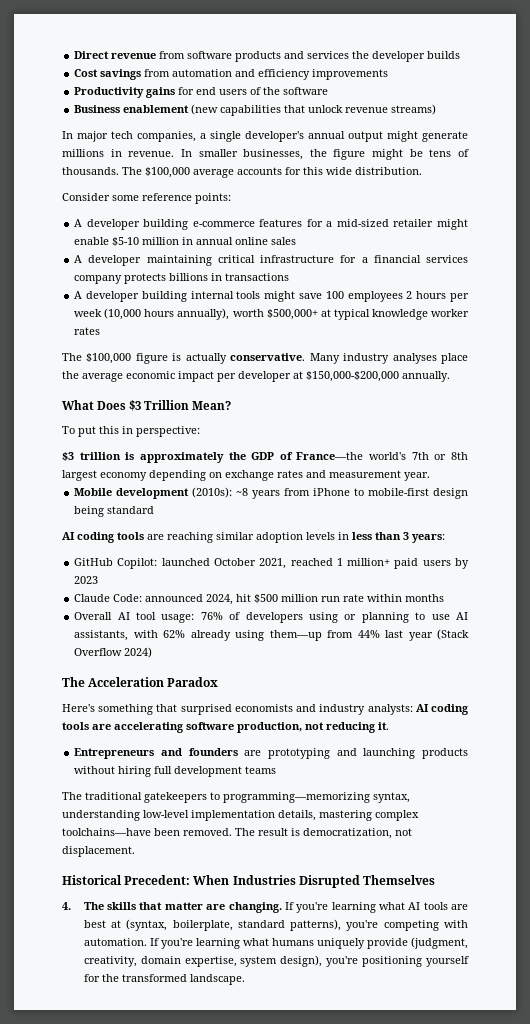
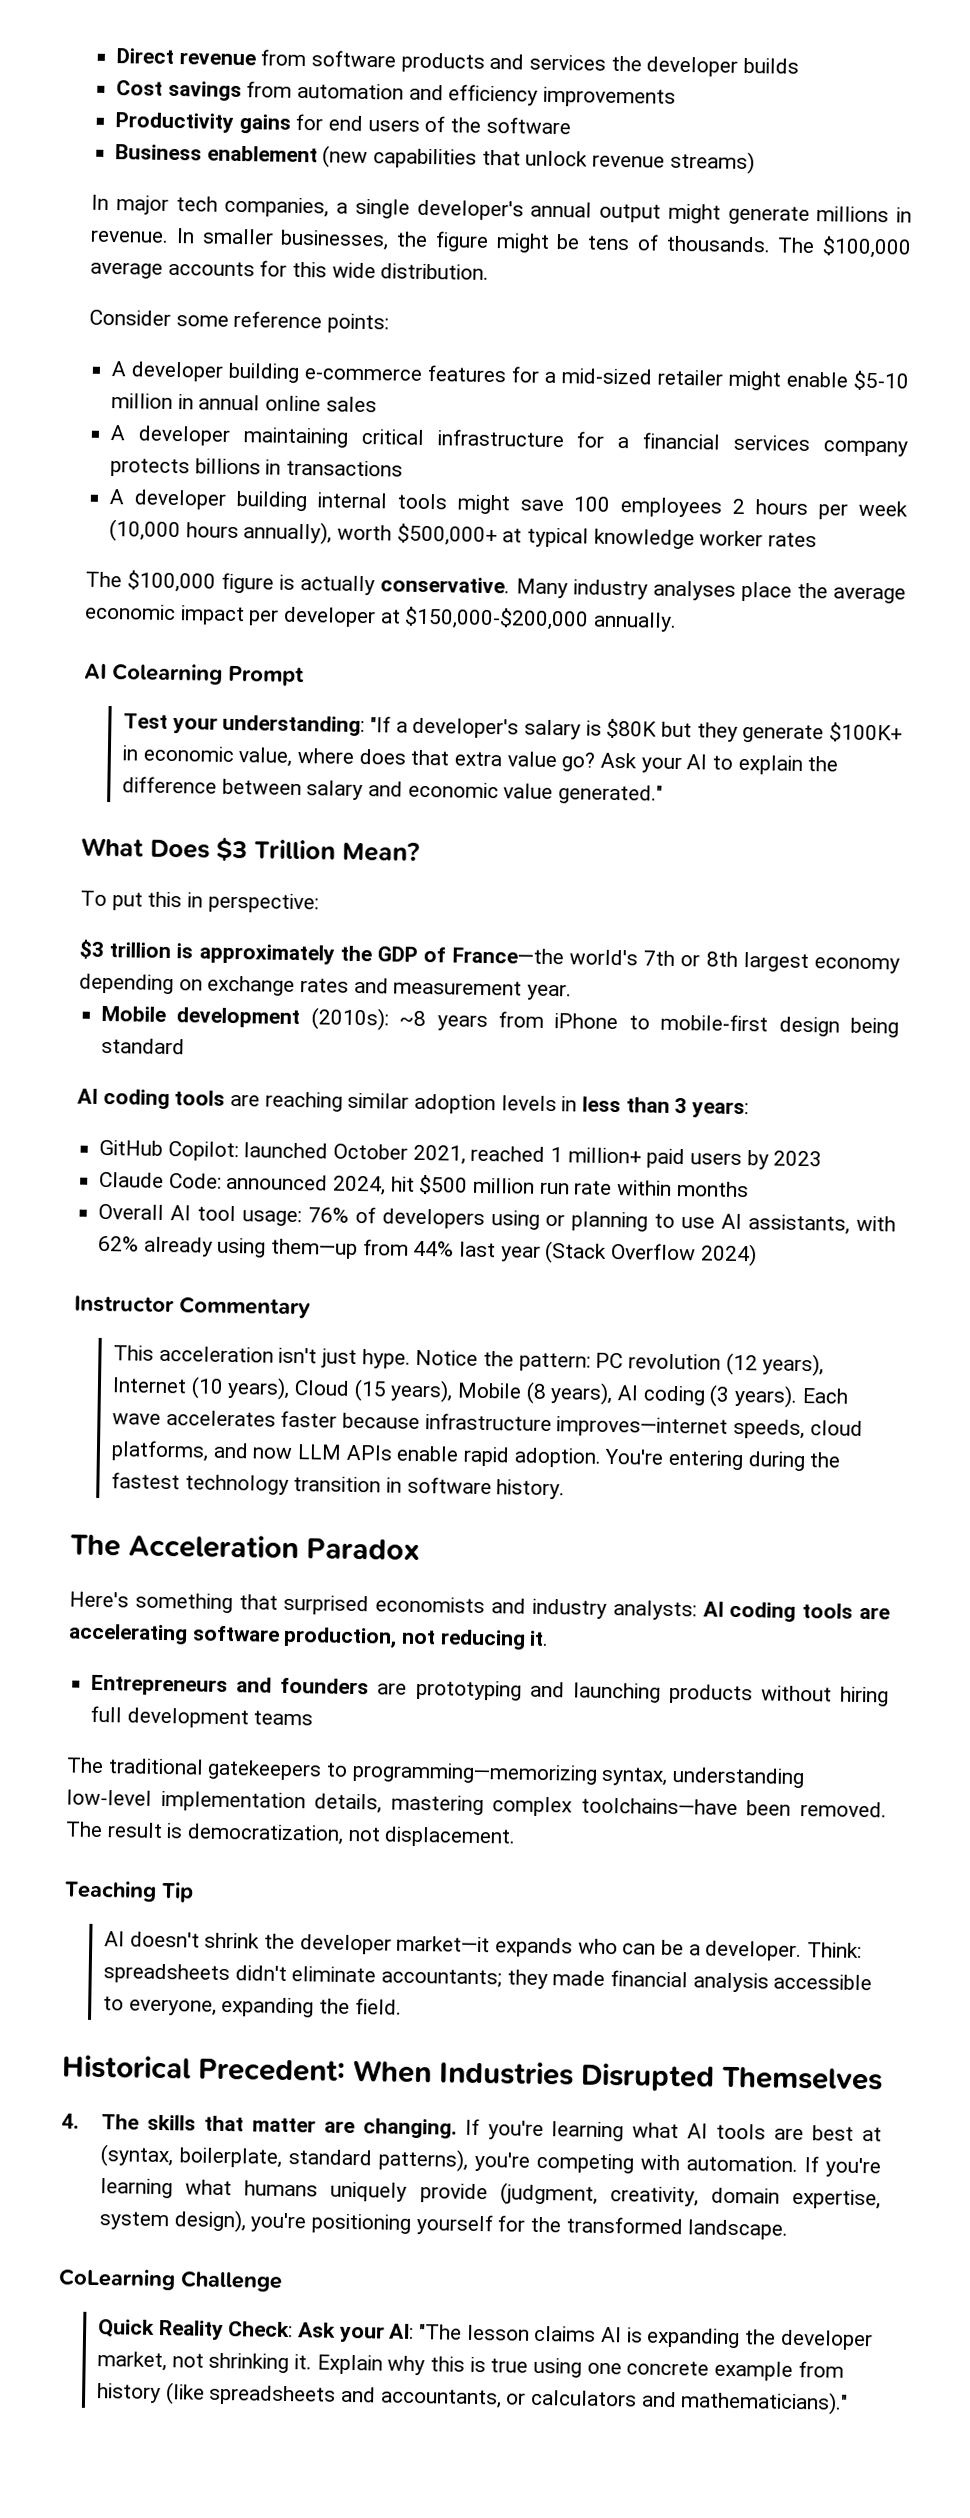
+ AI Colearning Prompt
+ Test your understanding: "If a developer's salary is $80K but they generate $100K+ in economic value, where does that extra value go? Ask your AI to explain the difference between salary and economic value generated."
+ Instructor Commentary
+ This acceleration isn't just hype. Notice the pattern: PC revolution (12 years), Internet (10 years), Cloud (15 years), Mobile (8 years), AI coding (3 years). Each wave accelerates faster because infrastructure improves—internet speeds, cloud platforms, and now LLM APIs enable rapid adoption. You're entering during the fastest technology transition in software history.
+ Teaching Tip
+ AI doesn't shrink the developer market—it expands who can be a developer. Think: spreadsheets didn't eliminate accountants; they made financial analysis accessible to everyone, expanding the field.
+ CoLearning Challenge
+ Quick Reality Check: Ask your AI: "The lesson claims AI is expanding the developer market, not shrinking it. Explain why this is true using one concrete example from history (like spreadsheets and accountants, or calculators and mathematicians)."

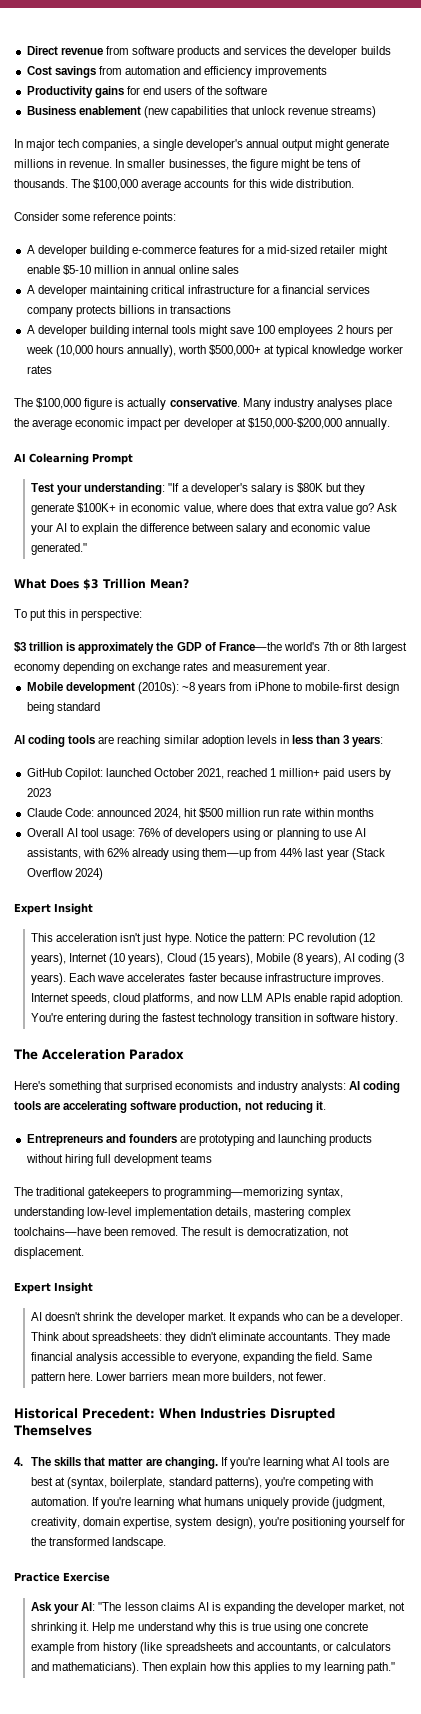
  Overall AI tool usage: 76% of developers using or planning to use AI assistants, with 62% already using them—up from 44% last year (Stack Overflow 2024)
- Instructor Commentary
+ Expert Insight
- Each wave accelerates faster because infrastructure improves—internet speeds, cloud platforms, and now LLM APIs enable rapid adoption.
+ Each wave accelerates faster because infrastructure improves. Internet speeds, cloud platforms, and now LLM APIs enable rapid adoption.
  The result is democratization, not displacement.
- Teaching Tip
+ Expert Insight
- AI doesn't shrink the developer market—it expands who can be a developer.
+ AI doesn't shrink the developer market. It expands who can be a developer.
- Think: spreadsheets didn't eliminate accountants; they made financial analysis accessible to everyone, expanding the field.
+ Think about spreadsheets: they didn't eliminate accountants. They made financial analysis accessible to everyone, expanding the field. Same pattern here. Lower barriers mean more builders, not fewer.
- CoLearning Challenge
- Quick Reality Check: Ask your AI: "The lesson claims AI is expanding the developer market, not shrinking it.
+ Practice Exercise
+ Ask your AI: "The lesson claims AI is expanding the developer market, not shrinking it.
- Explain why this is true using one concrete example from history (like spreadsheets and accountants, or calculators and mathematicians)."
+ Help me understand why this is true using one concrete example from history (like spreadsheets and accountants, or calculators and mathematicians). Then explain how this applies to my learning path."

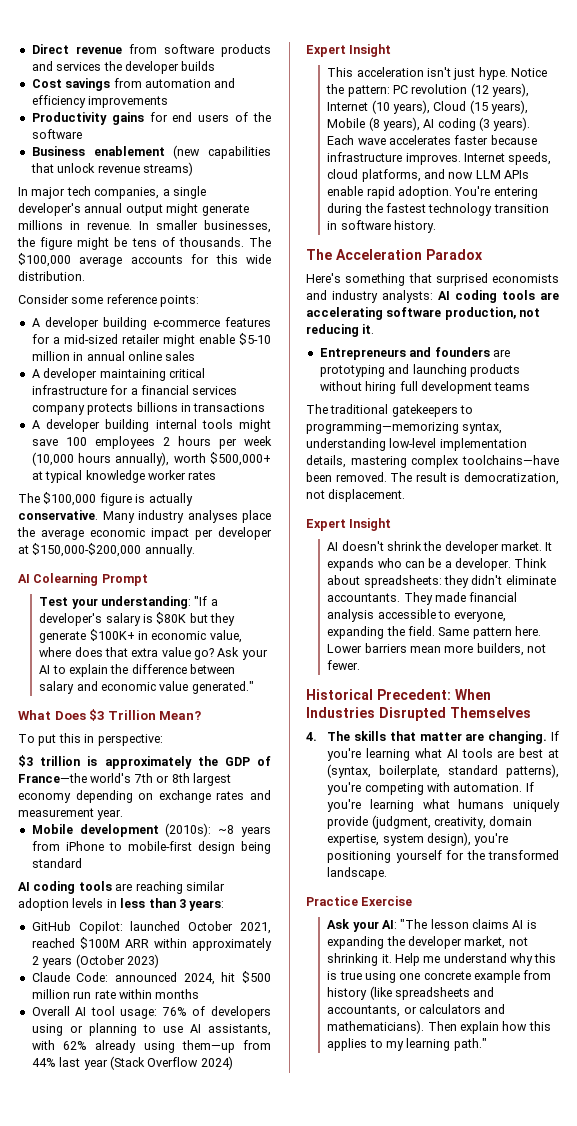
- GitHub Copilot: launched October 2021, reached 1 million+ paid users by 2023
+ GitHub Copilot: launched October 2021, reached $100M ARR within approximately 2 years (October 2023)

